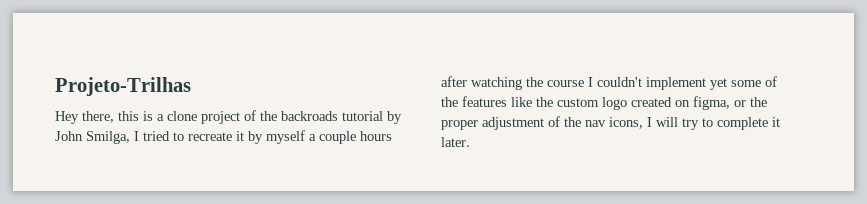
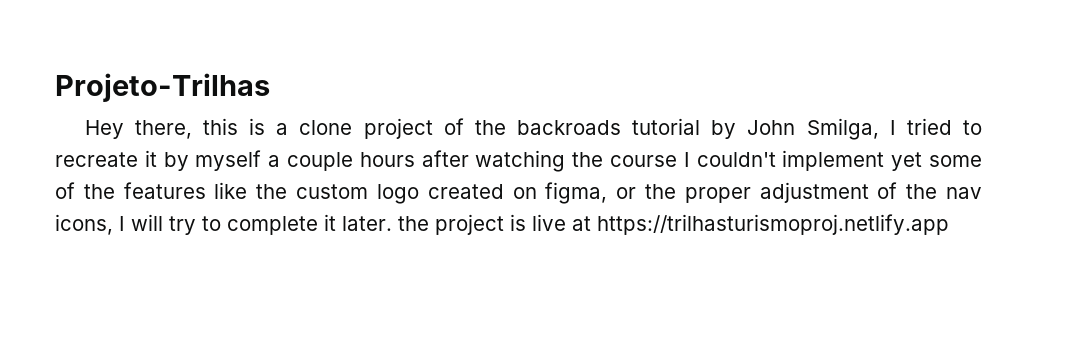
- Hey there, this is a clone project of the backroads tutorial by John Smilga, I tried to recreate it by myself a couple hours after watching the course I couldn't implement yet some of the features like the custom logo created on figma, or the proper adjustment of the nav icons, I will try to complete it later.
+ Hey there, this is a clone project of the backroads tutorial by John Smilga, I tried to recreate it by myself a couple hours after watching the course I couldn't implement yet some of the features like the custom logo created on figma, or the proper adjustment of the nav icons, I will try to complete it later. the project is live at https://trilhasturismoproj.netlify.app

